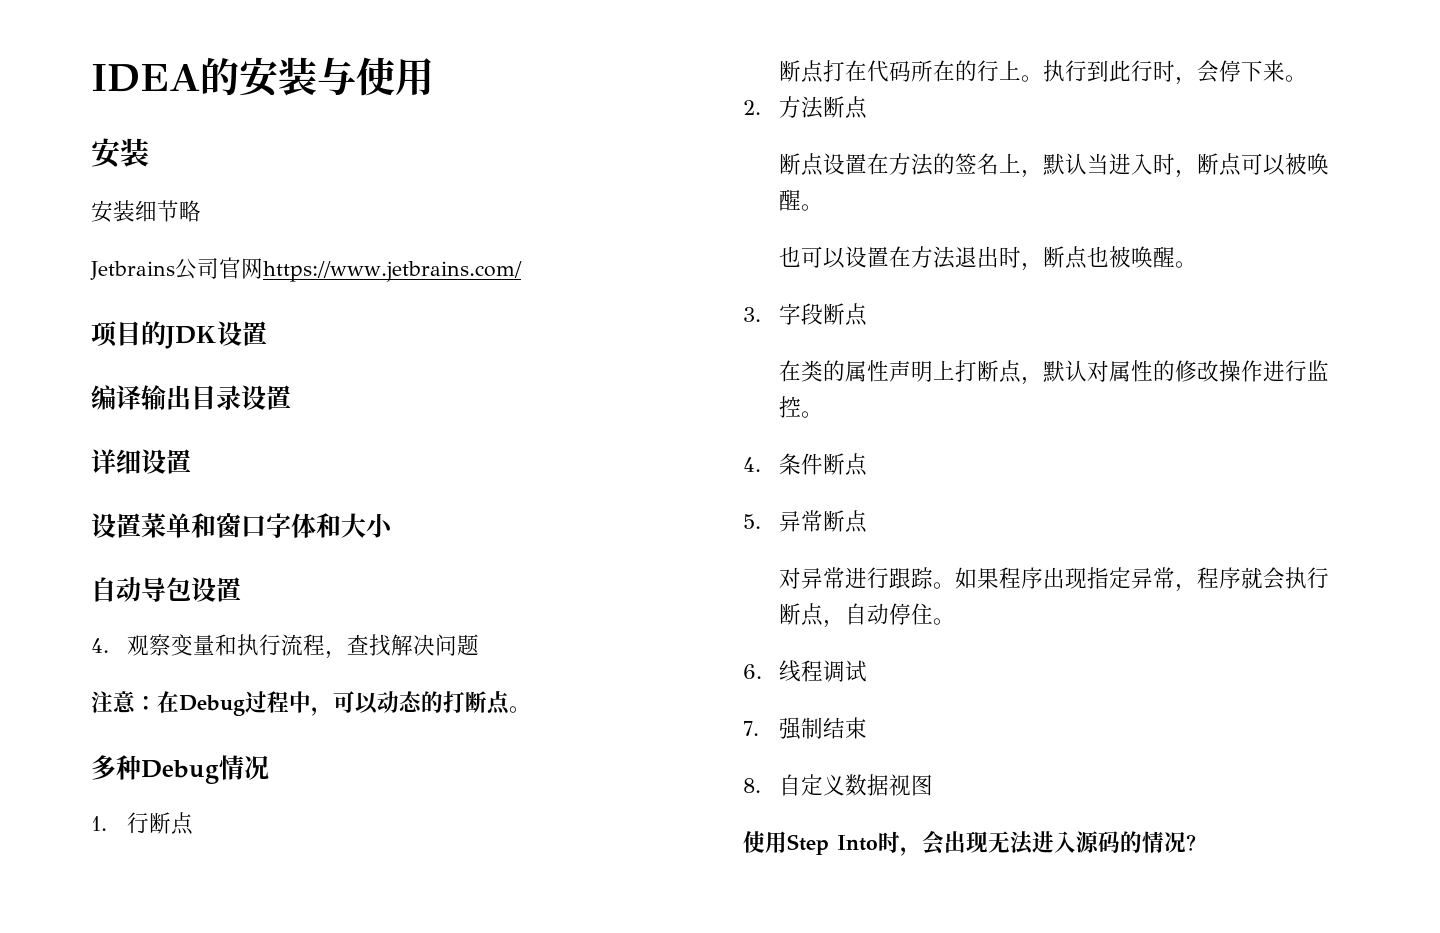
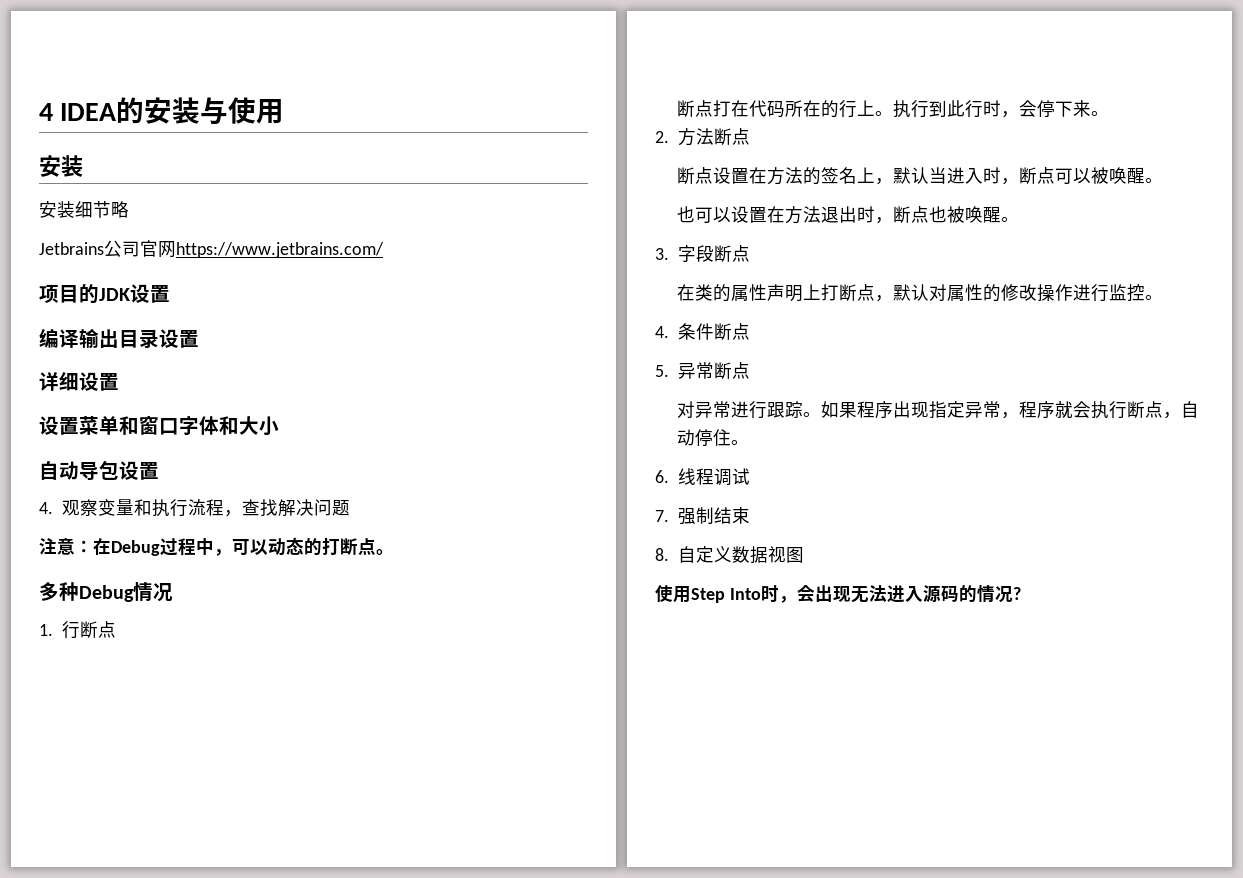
- IDEA的安装与使用
+ 4 IDEA的安装与使用

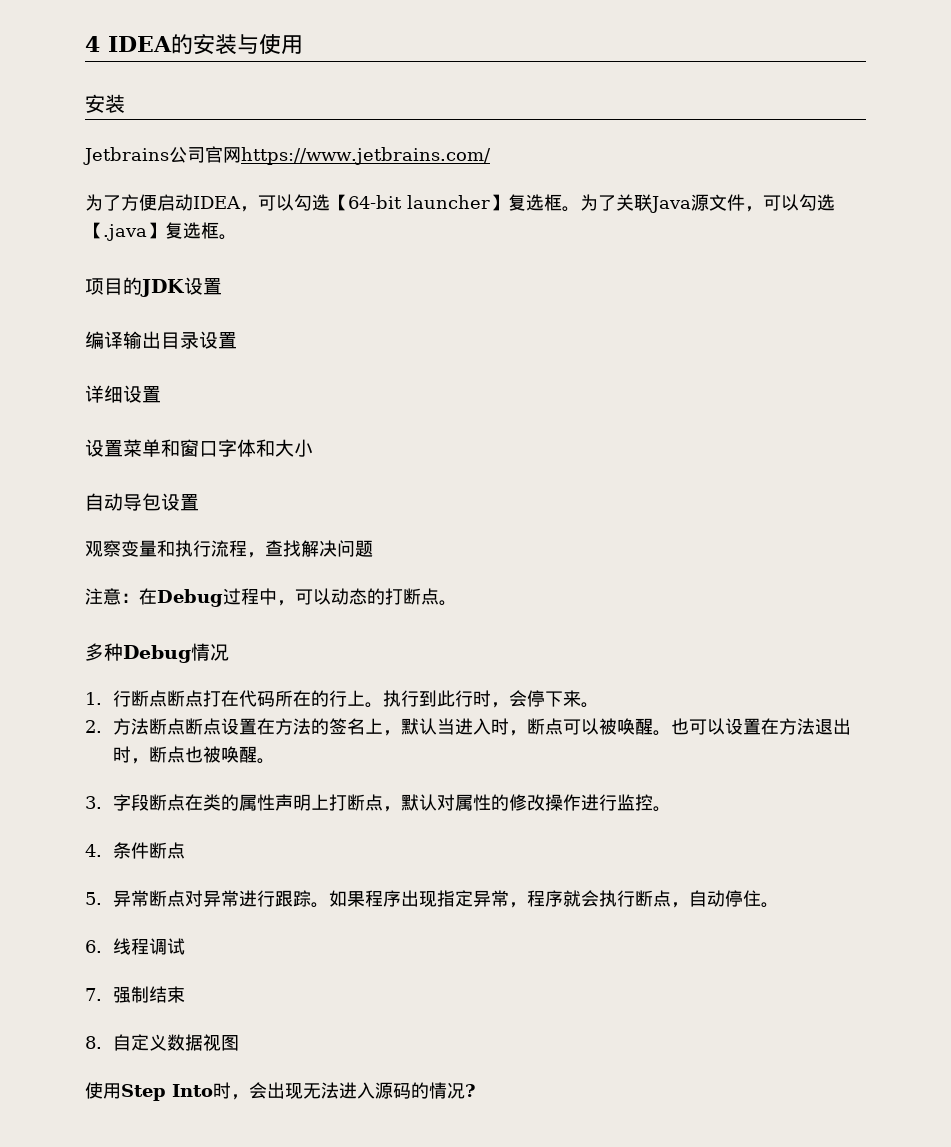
- 安装细节略
+ 为了方便启动IDEA，可以勾选【64-bit launcher】复选框。为了关联Java源文件，可以勾选【.java】复选框。
- 4.观察变量和执行流程，查找解决问题
+ 观察变量和执行流程，查找解决问题
- 1.行断点
- 断点打在代码所在的行上。
+ 1.行断点断点打在代码所在的行上。
- 2.方法断点
- 断点设置在方法的签名上，默认当进入时，断点可以被唤醒。
- 也可以设置在方法退出时，断点也被唤醒。
+ 2.方法断点断点设置在方法的签名上，默认当进入时，断点可以被唤醒。也可以设置在方法退出时，断点也被唤醒。
- 3.字段断点
- 在类的属性声明上打断点，默认对属性的修改操作进行监控。
+ 3.字段断点在类的属性声明上打断点，默认对属性的修改操作进行监控。
- 5.异常断点
- 对异常进行跟踪。
+ 5.异常断点对异常进行跟踪。

